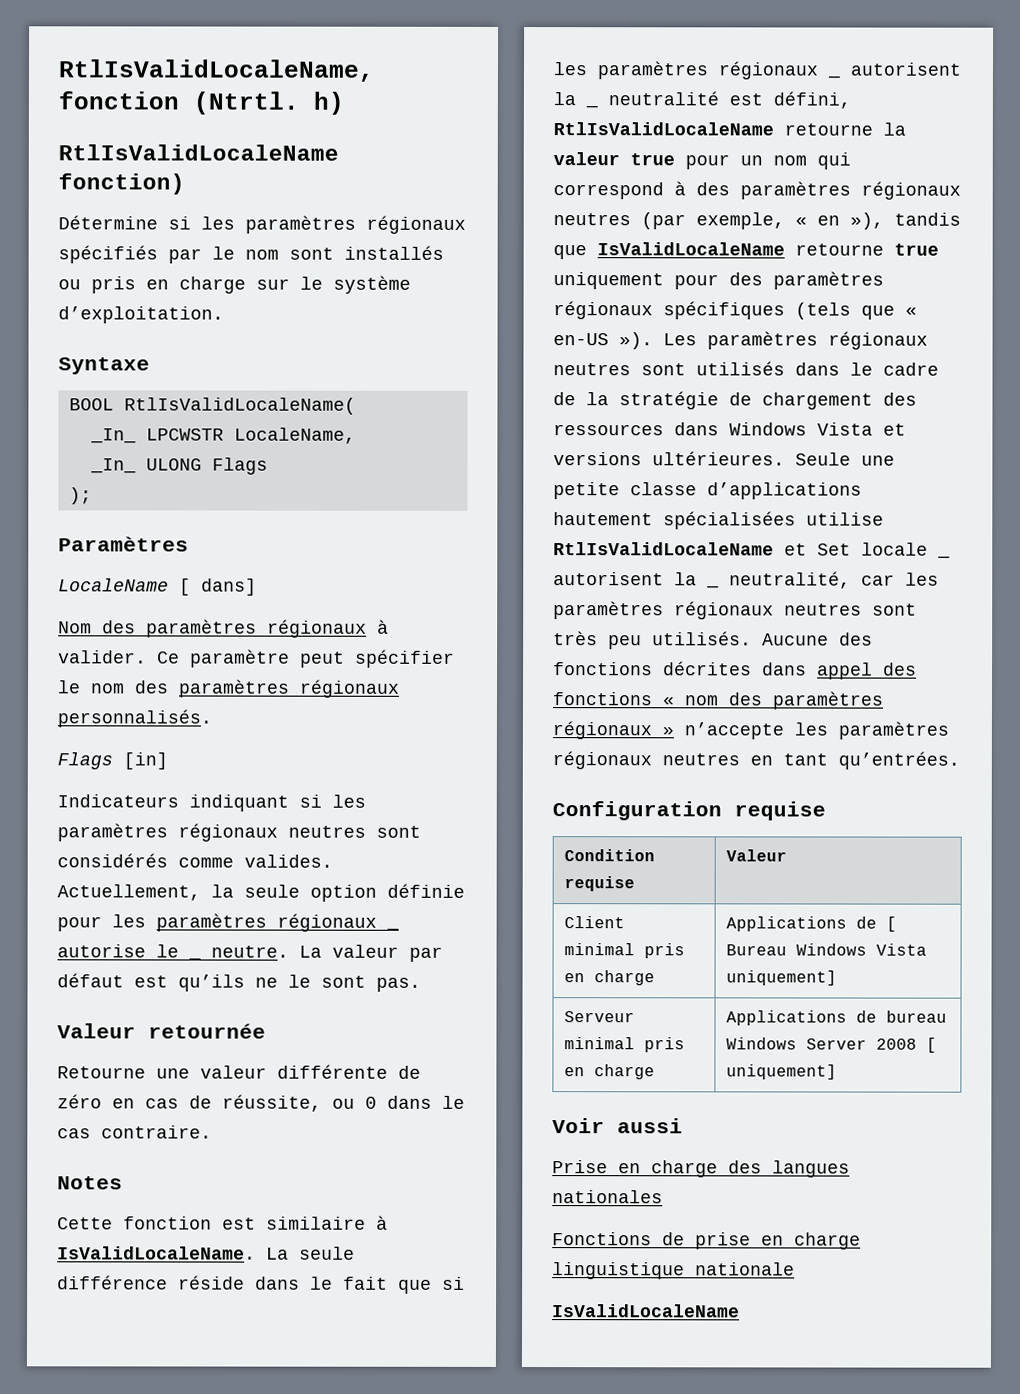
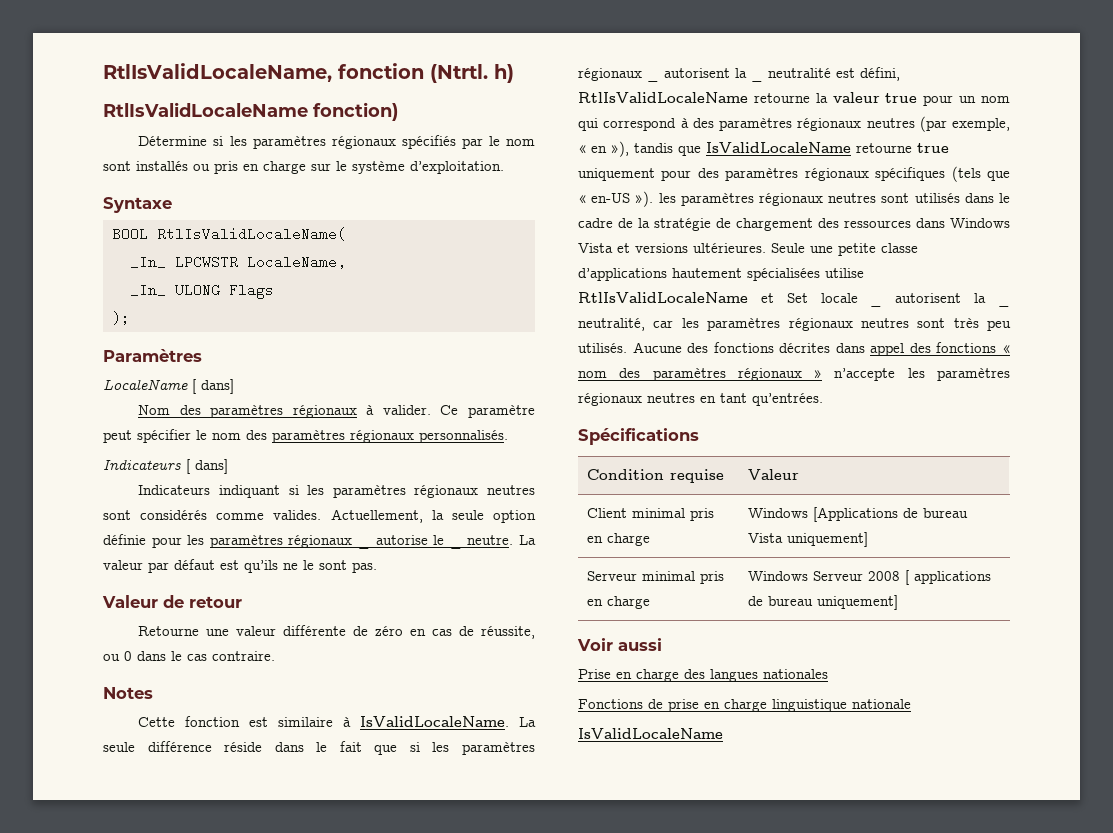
- Flags [in]
+ Indicateurs [ dans]
- Valeur retournée
+ Valeur de retour
- La seule différence réside dans le fait que si les paramètres régionaux _ autorisent la _ neutralité est défini, RtlIsValidLocaleName retourne la valeur true pour un nom qui correspond à des paramètres régionaux neutres (par exemple, « en »), tandis que IsValidLocaleName retourne true uniquement pour des paramètres régionaux spécifiques (tels que « en-US »). Les paramètres régionaux neutres sont utilisés dans le cadre de la stratégie de chargement des ressources dans Windows Vista et versions ultérieures.
+ La seule différence réside dans le fait que si les paramètres régionaux _ autorisent la _ neutralité est défini, RtlIsValidLocaleName retourne la valeur true pour un nom qui correspond à des paramètres régionaux neutres (par exemple, « en »), tandis que IsValidLocaleName retourne true uniquement pour des paramètres régionaux spécifiques (tels que « en-US »). les paramètres régionaux neutres sont utilisés dans le cadre de la stratégie de chargement des ressources dans Windows Vista et versions ultérieures.
- Configuration requise
+ Spécifications
- Client minimal pris en charge | Applications de [ Bureau Windows Vista uniquement]
+ Client minimal pris en charge | Windows [Applications de bureau Vista uniquement]
- Serveur minimal pris en charge | Applications de bureau Windows Server 2008 [ uniquement]
+ Serveur minimal pris en charge | Windows Serveur 2008 [ applications de bureau uniquement]

